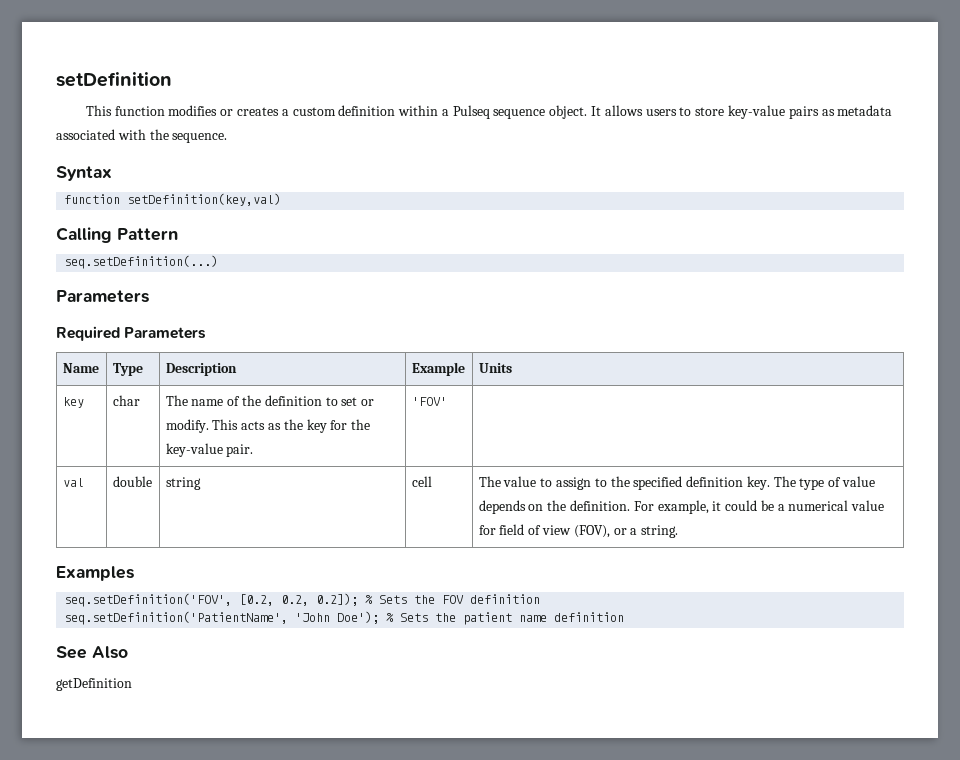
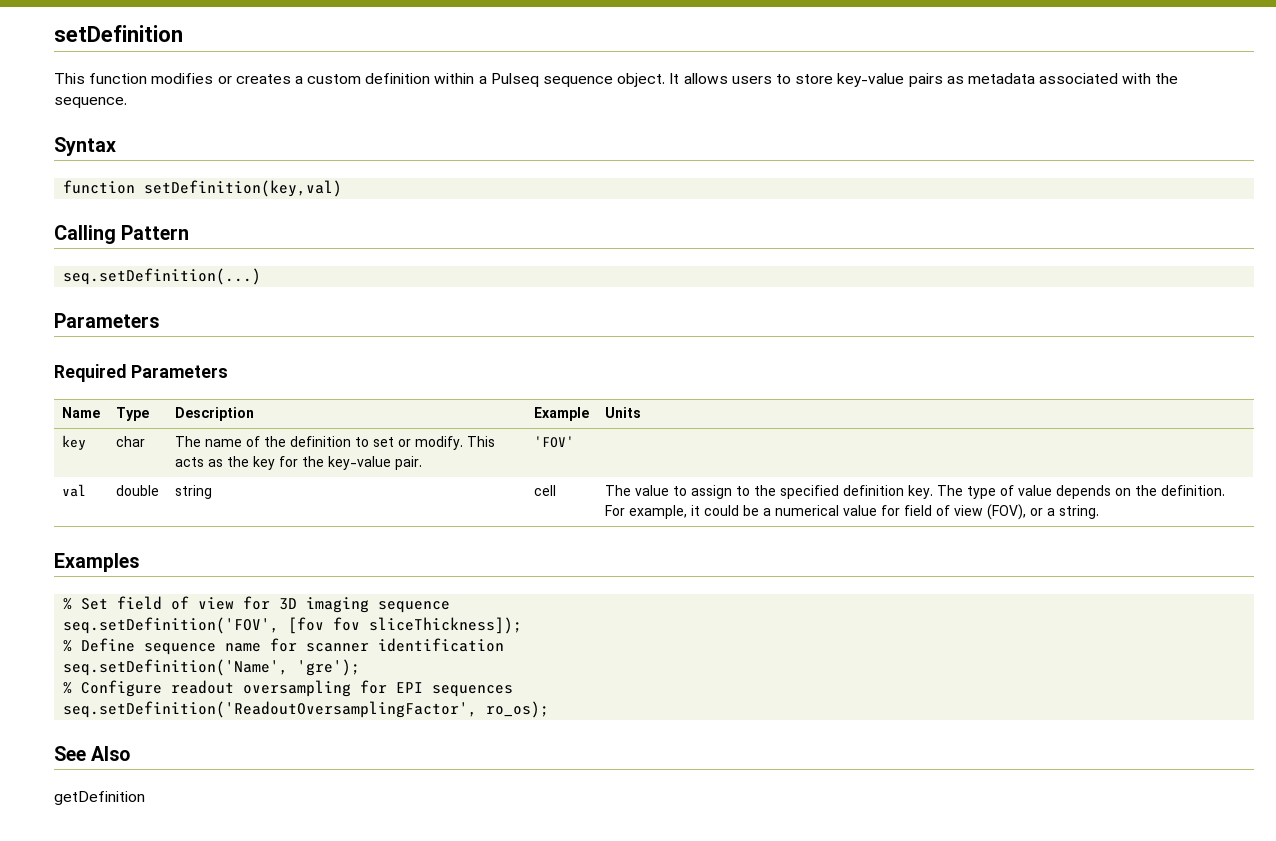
- seq.setDefinition('FOV', [0.2, 0.2, 0.2]); % Sets the FOV definition
- seq.setDefinition('PatientName', 'John Doe'); % Sets the patient name definition
+ % Set field of view for 3D imaging sequence
+ seq.setDefinition('FOV', [fov fov sliceThickness]);
+ % Define sequence name for scanner identification
+ seq.setDefinition('Name', 'gre');
+ % Configure readout oversampling for EPI sequences
+ seq.setDefinition('ReadoutOversamplingFactor', ro_os);

